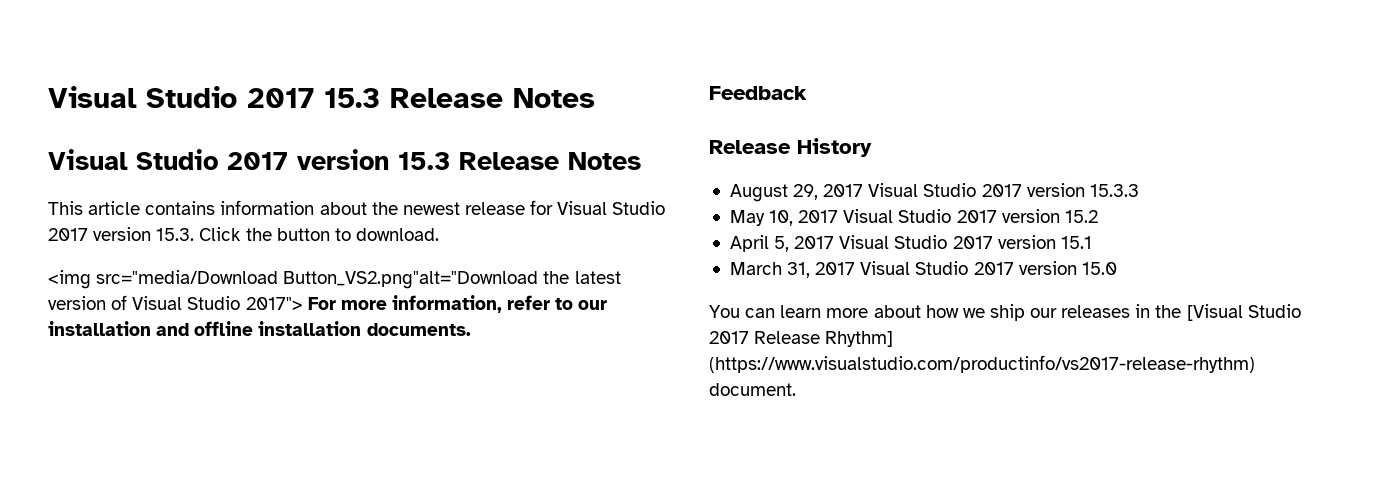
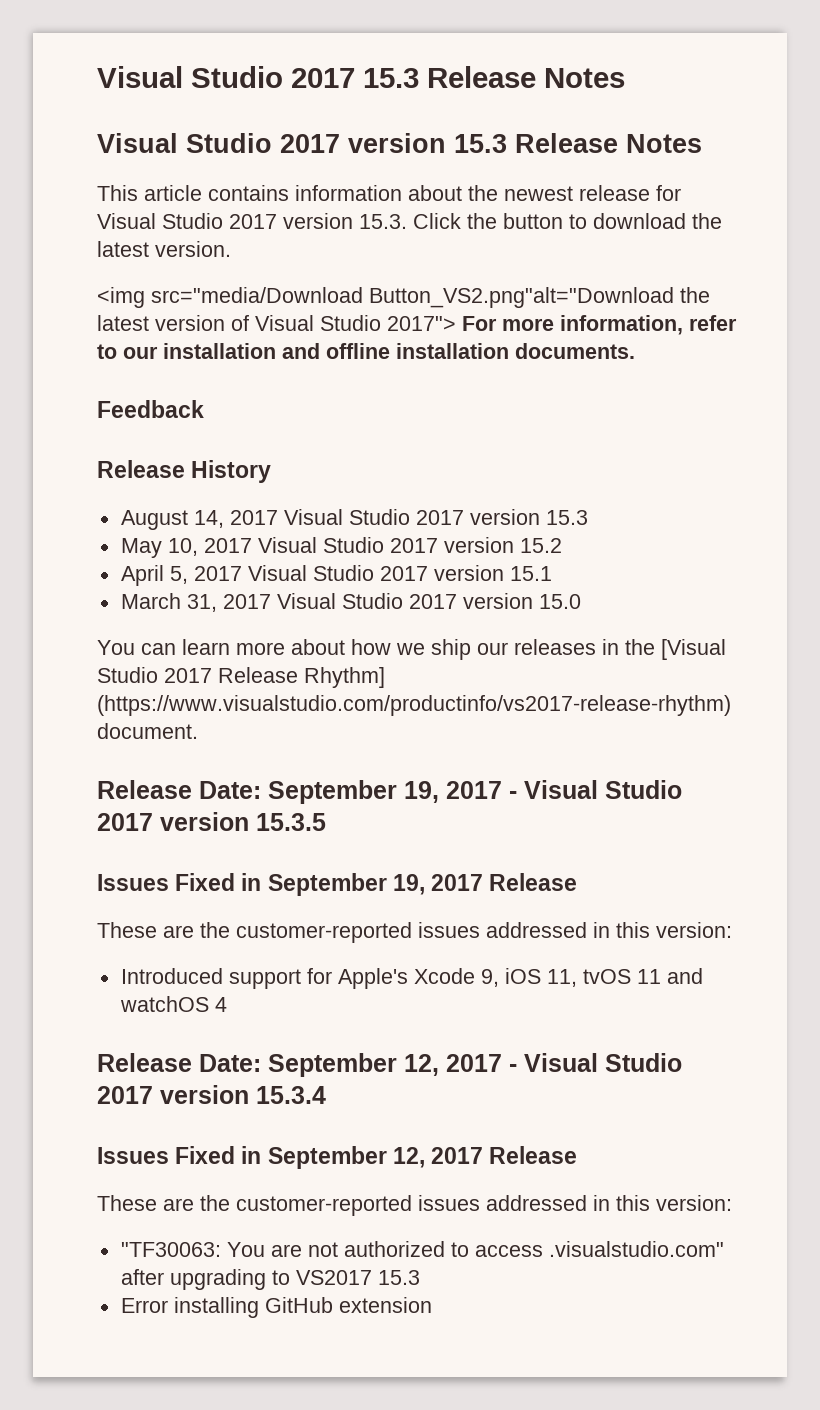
- This article contains information about the newest release for Visual Studio 2017 version 15.3. Click the button to download.
+ This article contains information about the newest release for Visual Studio 2017 version 15.3. Click the button to download the latest version.
- August 29, 2017 Visual Studio 2017 version 15.3.3
+ August 14, 2017 Visual Studio 2017 version 15.3
+ Release Date: September 19, 2017 - Visual Studio 2017 version 15.3.5
+ Issues Fixed in September 19, 2017 Release
+ These are the customer-reported issues addressed in this version:
+ Introduced support for Apple's Xcode 9, iOS 11, tvOS 11 and watchOS 4
+ Release Date: September 12, 2017 - Visual Studio 2017 version 15.3.4
+ Issues Fixed in September 12, 2017 Release
+ These are the customer-reported issues addressed in this version:
+ "TF30063: You are not authorized to access .visualstudio.com" after upgrading to VS2017 15.3
+ Error installing GitHub extension

